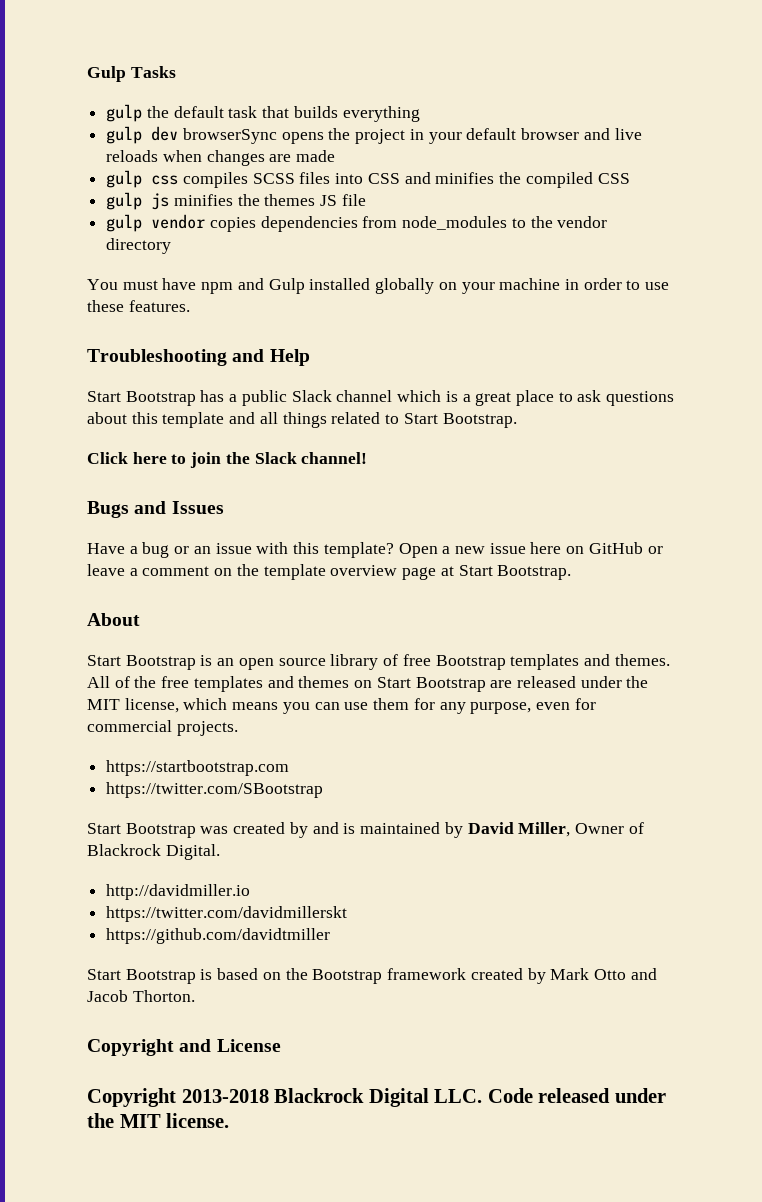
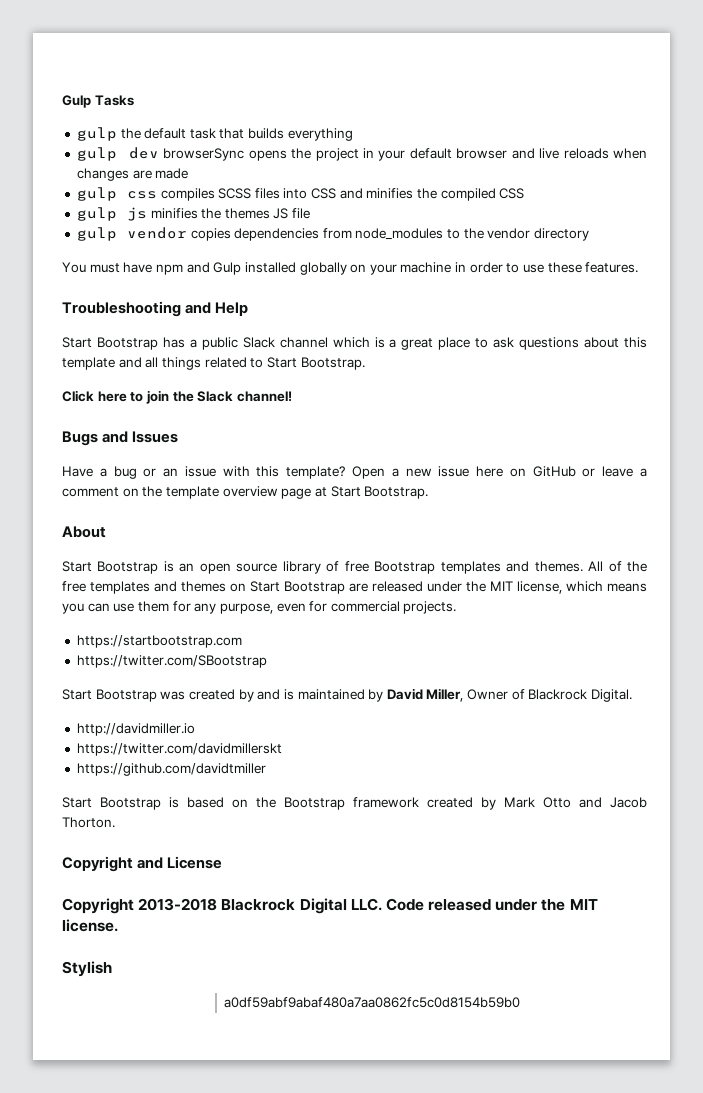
+ Stylish
+ a0df59abf9abaf480a7aa0862fc5c0d8154b59b0

